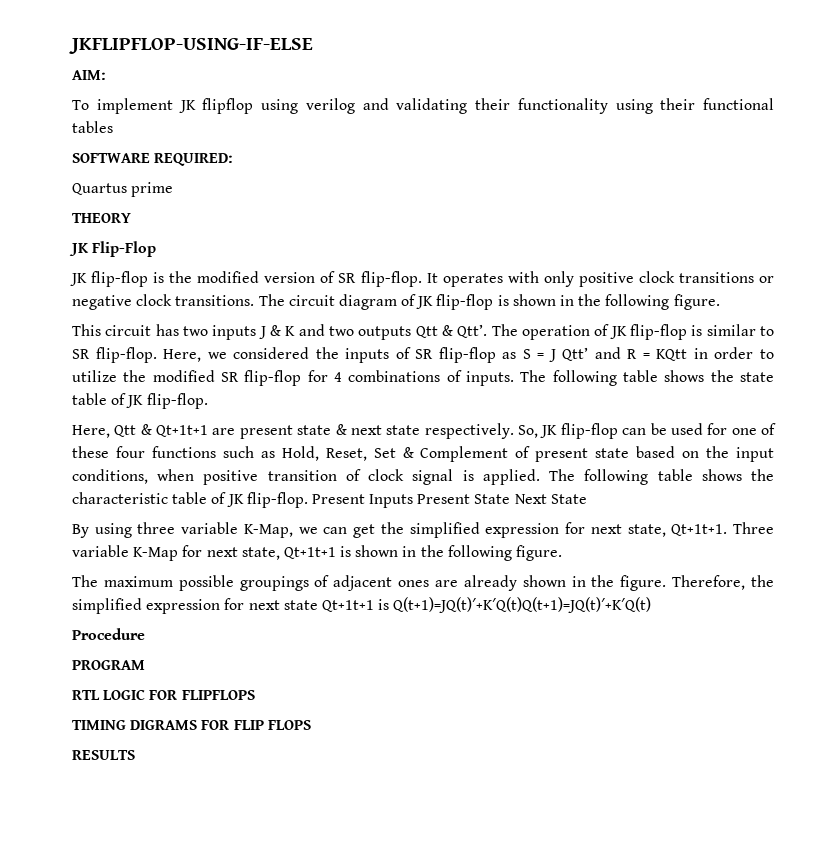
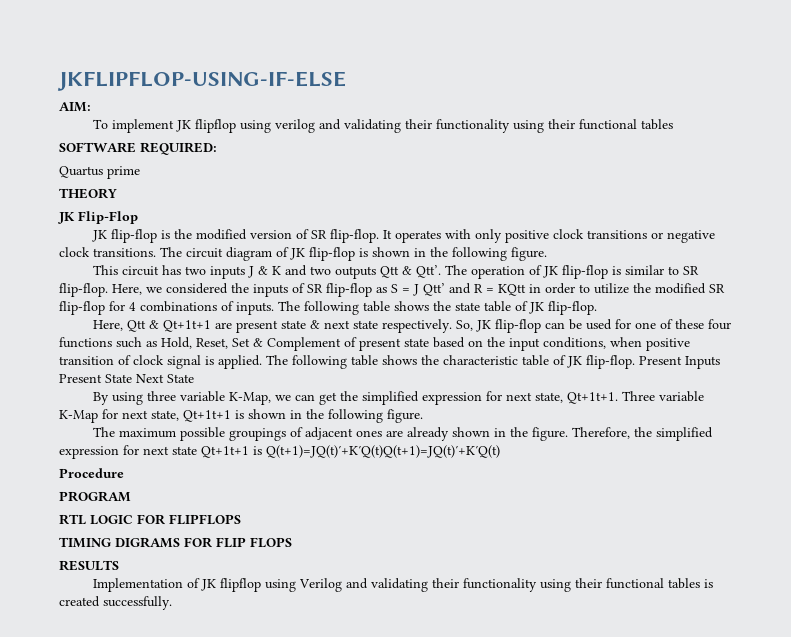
+ Implementation of JK flipflop using Verilog and validating their functionality using their functional tables is created successfully.

